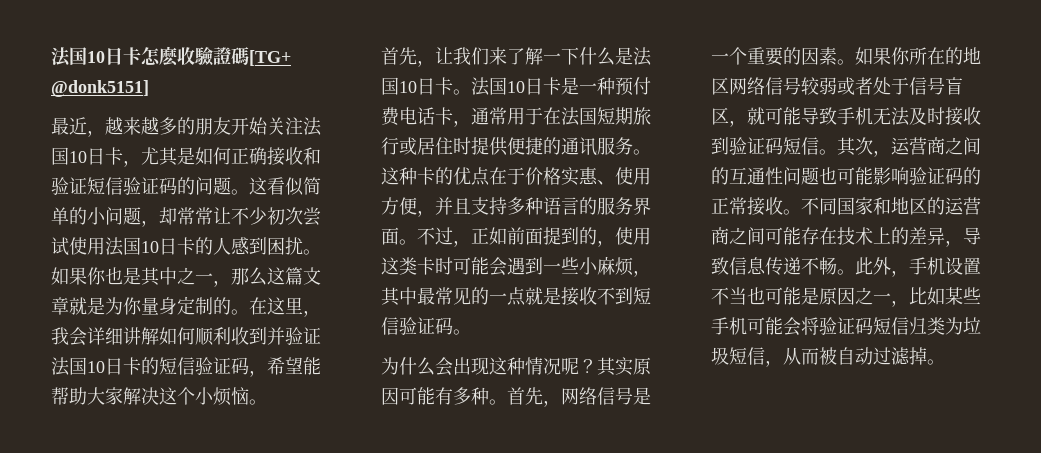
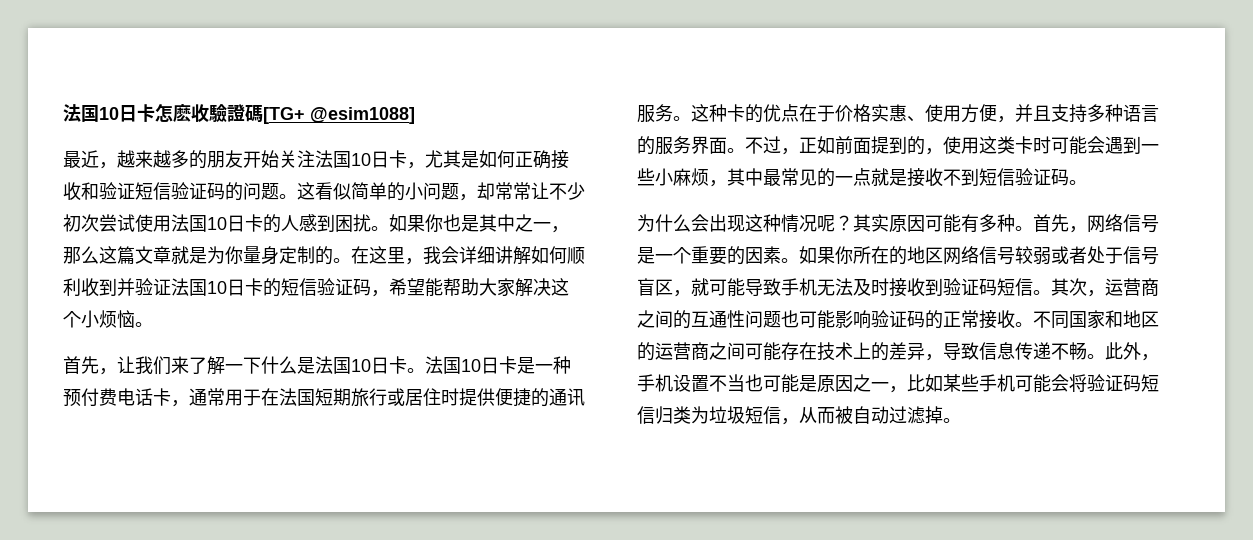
- 法国10日卡怎麽收驗證碼[TG+ @donk5151]
+ 法国10日卡怎麽收驗證碼[TG+ @esim1088]

